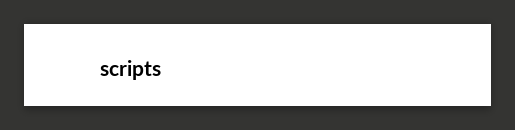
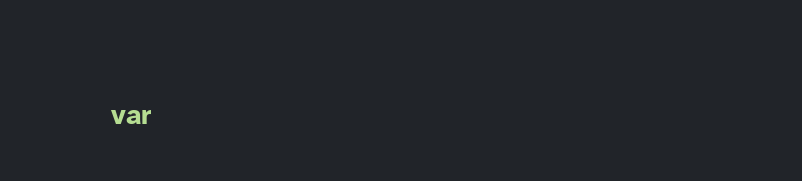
- scripts
+ var

